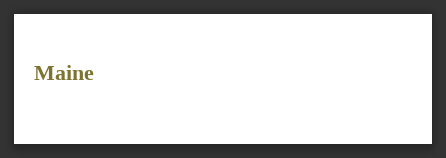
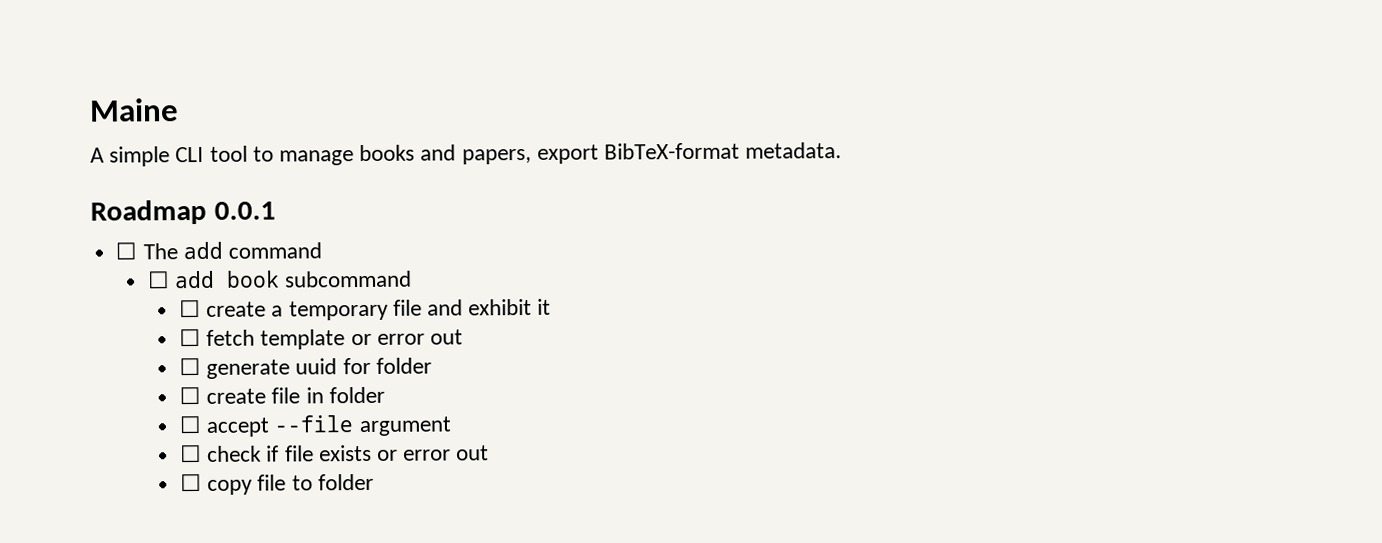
+ A simple CLI tool to manage books and papers, export BibTeX-format metadata.
+ Roadmap 0.0.1
+ ☐ The add command
+ ☐ add book subcommand
+ ☐ create a temporary file and exhibit it
+ ☐ fetch template or error out
+ ☐ generate uuid for folder
+ ☐ create file in folder
+ ☐ accept --file argument
+ ☐ check if file exists or error out
+ ☐ copy file to folder

